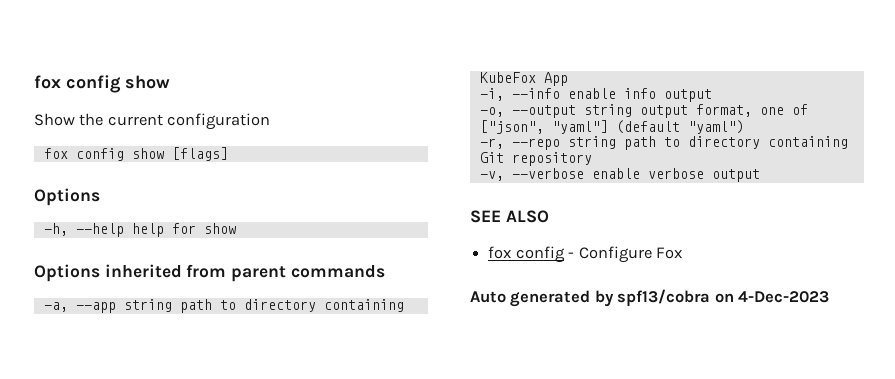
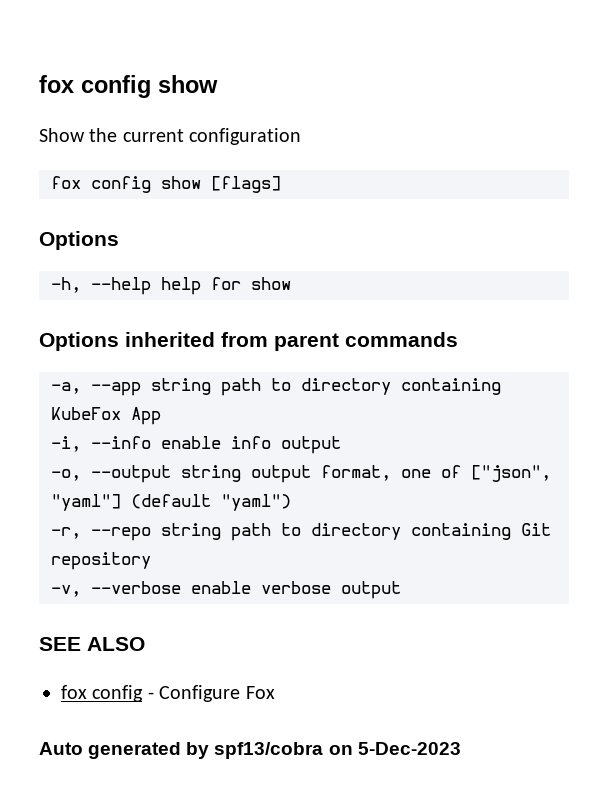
- Auto generated by spf13/cobra on 4-Dec-2023
+ Auto generated by spf13/cobra on 5-Dec-2023

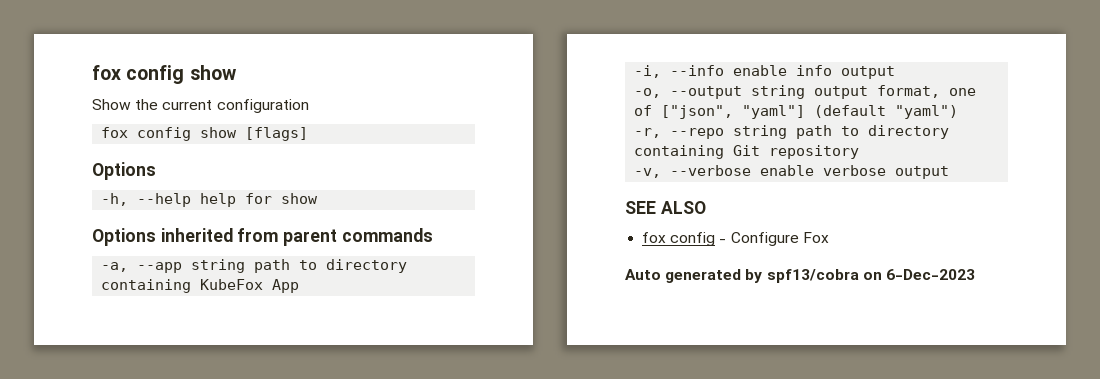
- Auto generated by spf13/cobra on 5-Dec-2023
+ Auto generated by spf13/cobra on 6-Dec-2023

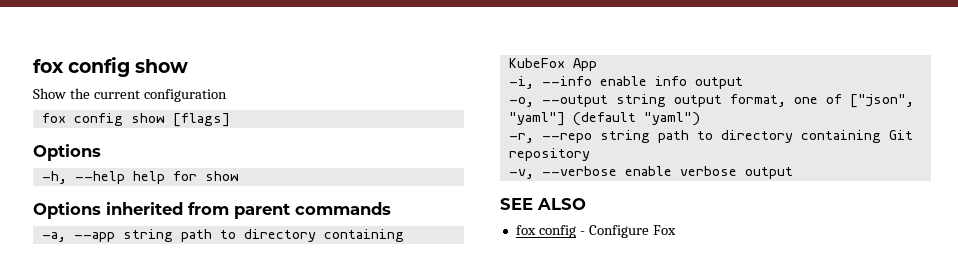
- Auto generated by spf13/cobra on 6-Dec-2023

